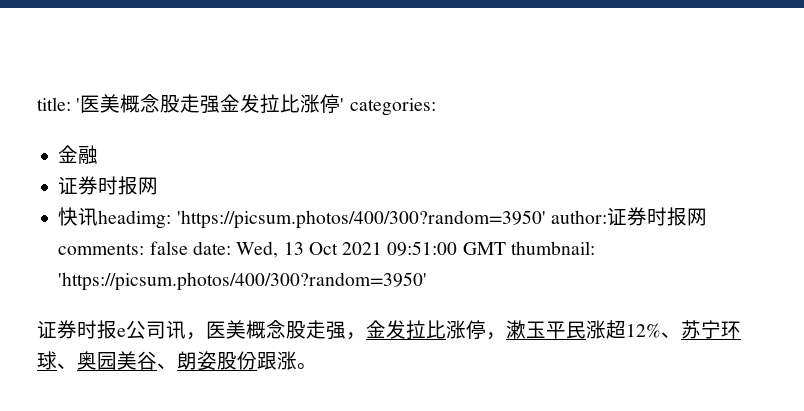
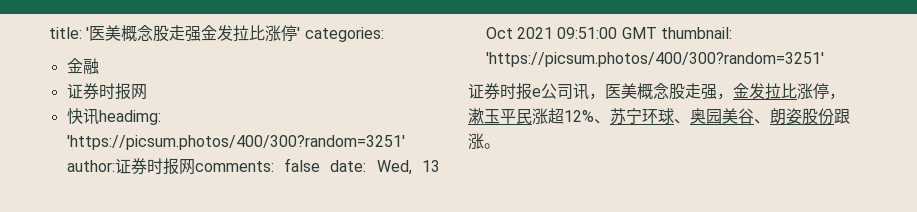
- 快讯headimg: 'https://picsum.photos/400/300?random=3950' author:证券时报网comments: false date: Wed, 13 Oct 2021 09:51:00 GMT thumbnail: 'https://picsum.photos/400/300?random=3950'
+ 快讯headimg: 'https://picsum.photos/400/300?random=3251' author:证券时报网comments: false date: Wed, 13 Oct 2021 09:51:00 GMT thumbnail: 'https://picsum.photos/400/300?random=3251'

